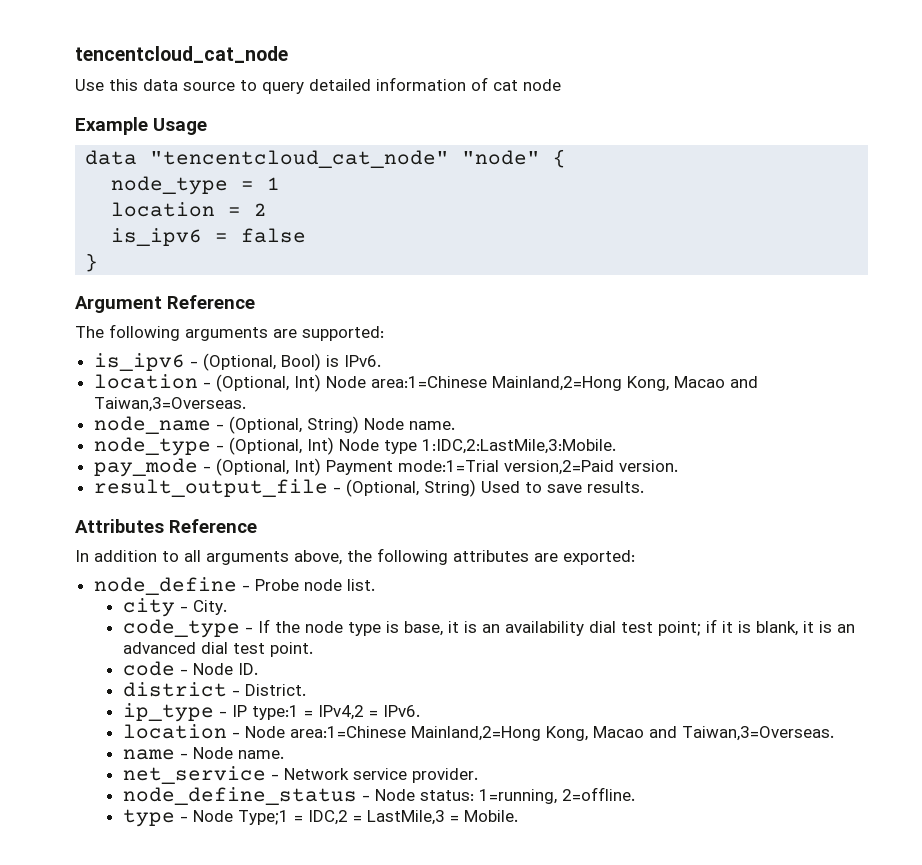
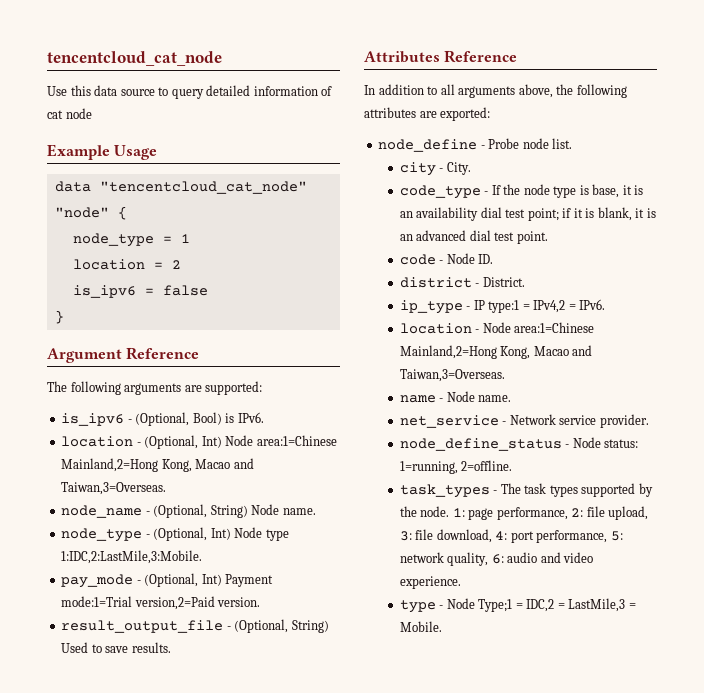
+ task_types - The task types supported by the node. 1: page performance, 2: file upload, 3: file download, 4: port performance, 5: network quality, 6: audio and video experience.

